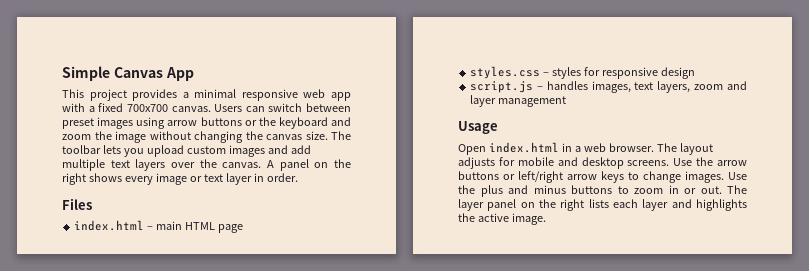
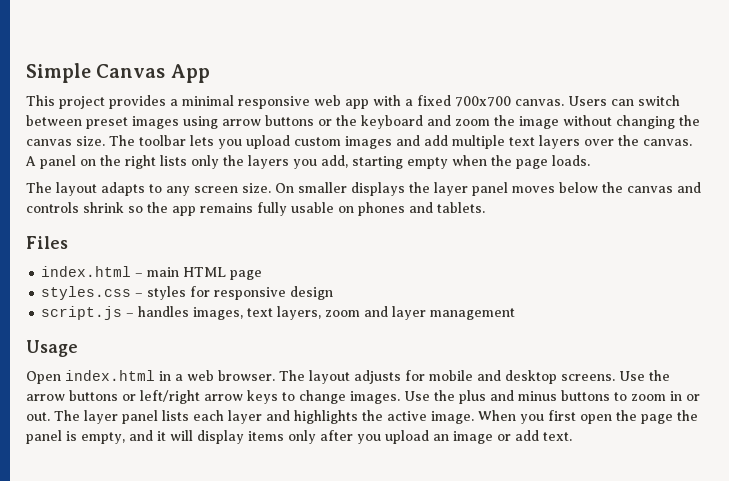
- A panel on the right shows every image or text layer in order.
+ A panel on the right lists only the layers you add, starting empty when the page loads.
+ The layout adapts to any screen size. On smaller displays the layer panel moves below the canvas and controls shrink so the app remains fully usable on phones and tablets.
- The layer panel on the right lists each layer and highlights the active image.
+ The layer panel lists each layer and highlights the active image.
+ When you first open the page the panel is empty, and it will display items only after you upload an image or add text.

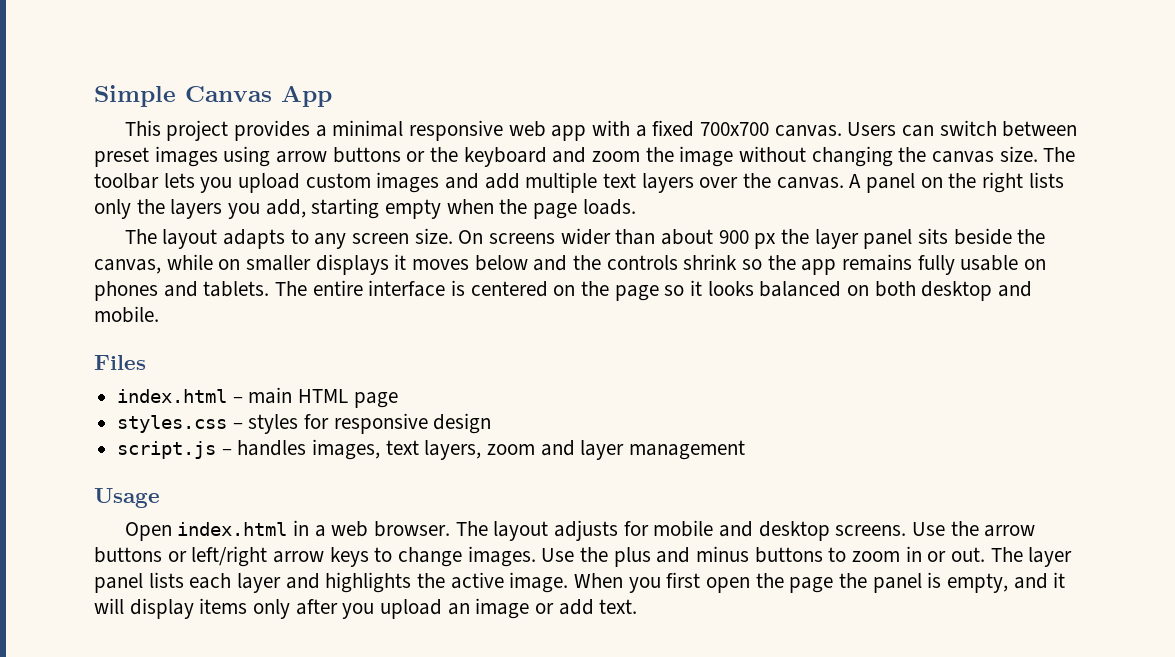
- On smaller displays the layer panel moves below the canvas and controls shrink so the app remains fully usable on phones and tablets.
+ On screens wider than about 900 px the layer panel sits beside the canvas, while on smaller displays it moves below and the controls shrink so the app remains fully usable on phones and tablets. The entire interface is centered on the page so it looks balanced on both desktop and mobile.

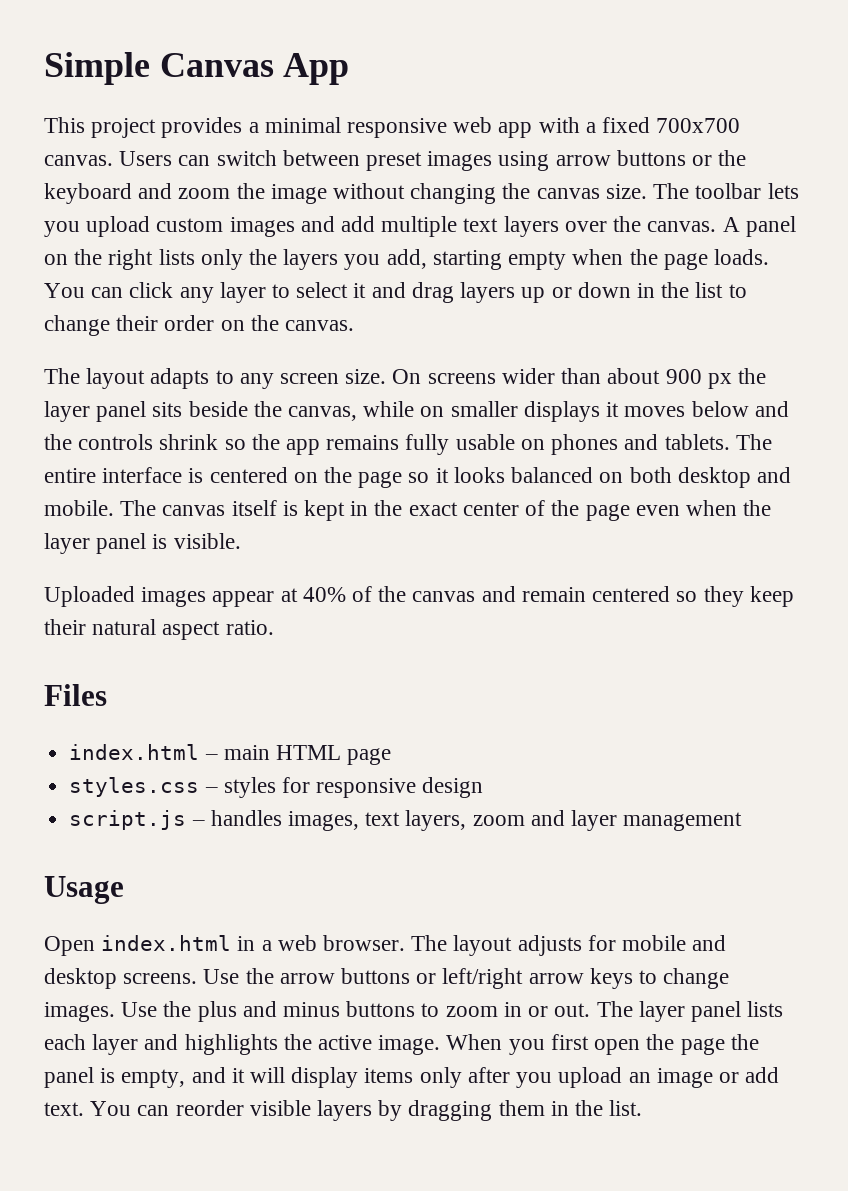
+ You can click any layer to select it and drag layers up or down in the list to change their order on the canvas.
+ The canvas itself is kept in the exact center of the page even when the layer panel is visible.
+ Uploaded images appear at 40% of the canvas and remain centered so they keep their natural aspect ratio.
+ You can reorder visible layers by dragging them in the list.

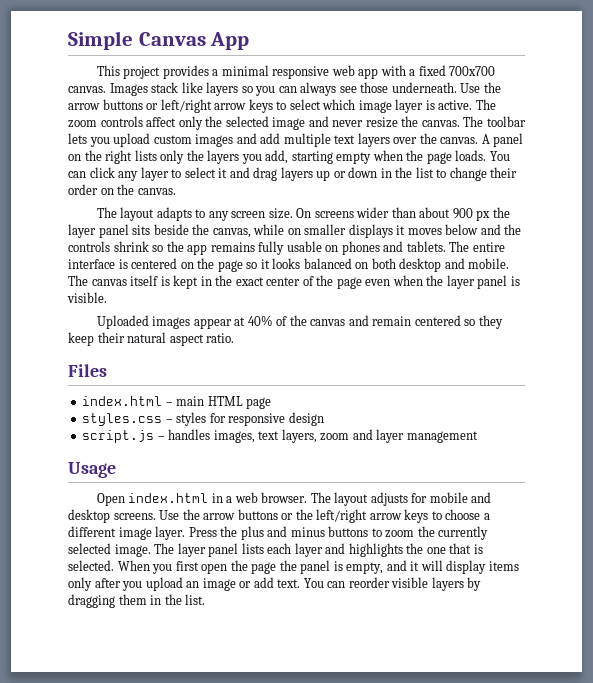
- Users can switch between preset images using arrow buttons or the keyboard and zoom the image without changing the canvas size.
+ Images stack like layers so you can always see those underneath. Use the arrow buttons or left/right arrow keys to select which image layer is active. The zoom controls affect only the selected image and never resize the canvas.
- Use the arrow buttons or left/right arrow keys to change images. Use the plus and minus buttons to zoom in or out.
+ Use the arrow buttons or the left/right arrow keys to choose a different image layer. Press the plus and minus buttons to zoom the currently selected image.
- The layer panel lists each layer and highlights the active image.
+ The layer panel lists each layer and highlights the one that is selected.

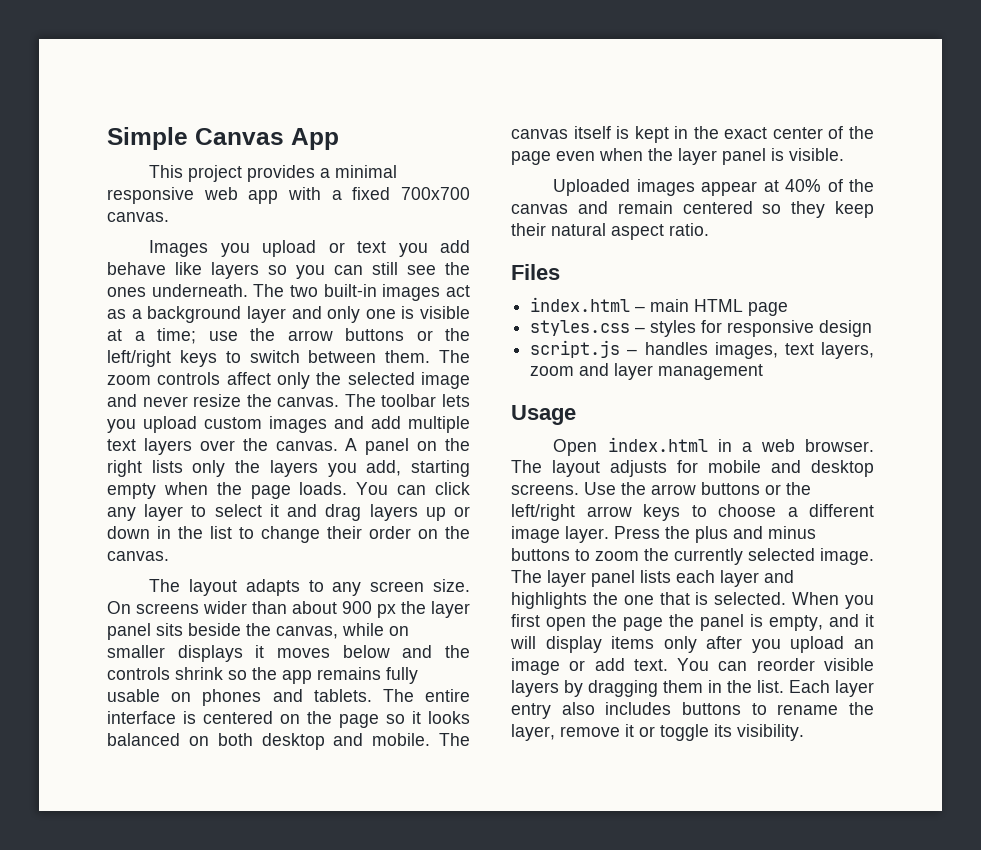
- This project provides a minimal responsive web app with a fixed 700x700 canvas. Images stack like layers so you can always see those underneath. Use the arrow buttons or left/right arrow keys to select which image layer is active.
+ This project provides a minimal responsive web app with a fixed 700x700 canvas.
+ Images you upload or text you add behave like layers so you can still see the ones underneath. The two built-in images act as a background layer and only one is visible at a time; use the arrow buttons or the left/right keys to switch between them.
+ Each layer entry also includes buttons to rename the layer, remove it or toggle its visibility.

